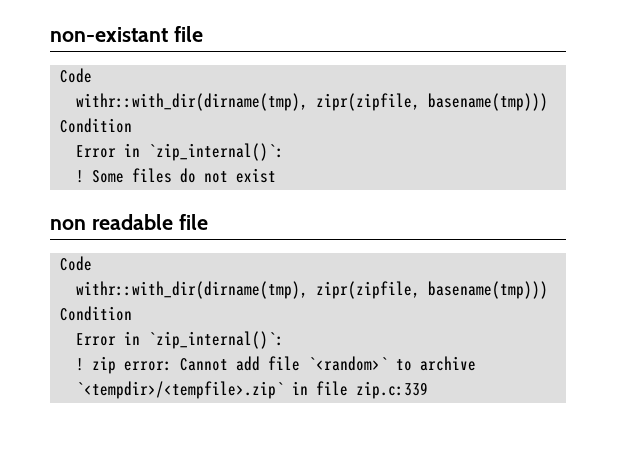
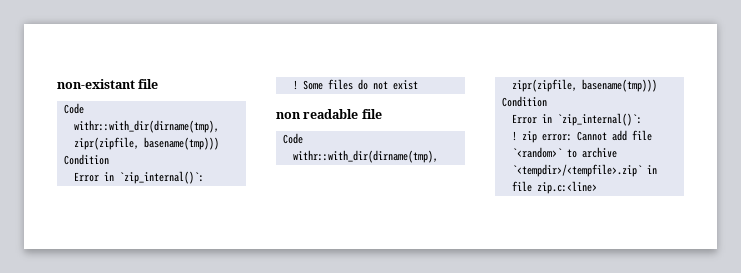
- ! zip error: Cannot add file `<random>` to archive `<tempdir>/<tempfile>.zip` in file zip.c:339
+ ! zip error: Cannot add file `<random>` to archive `<tempdir>/<tempfile>.zip` in file zip.c:<line>

